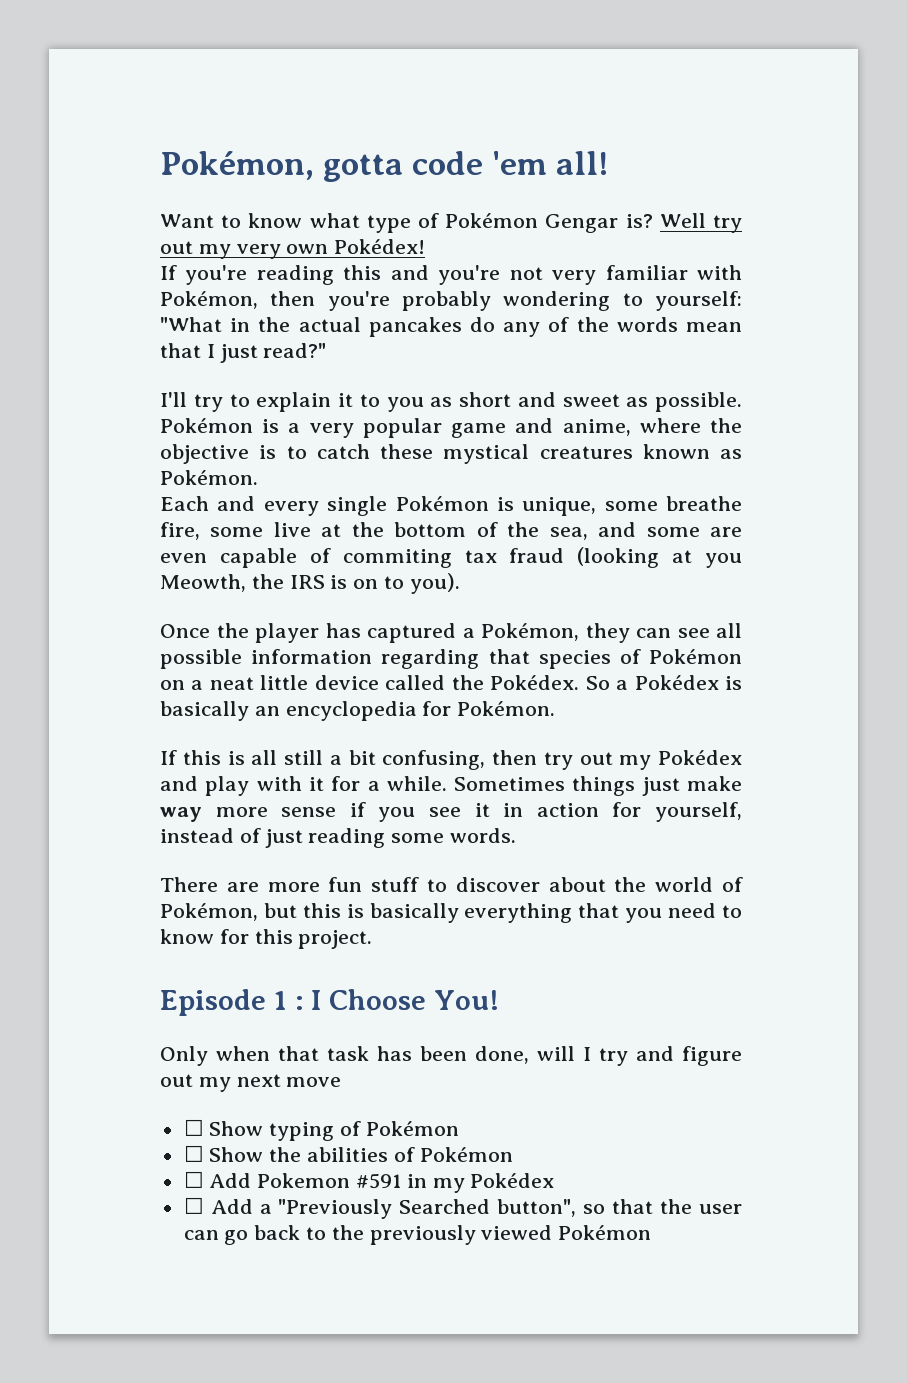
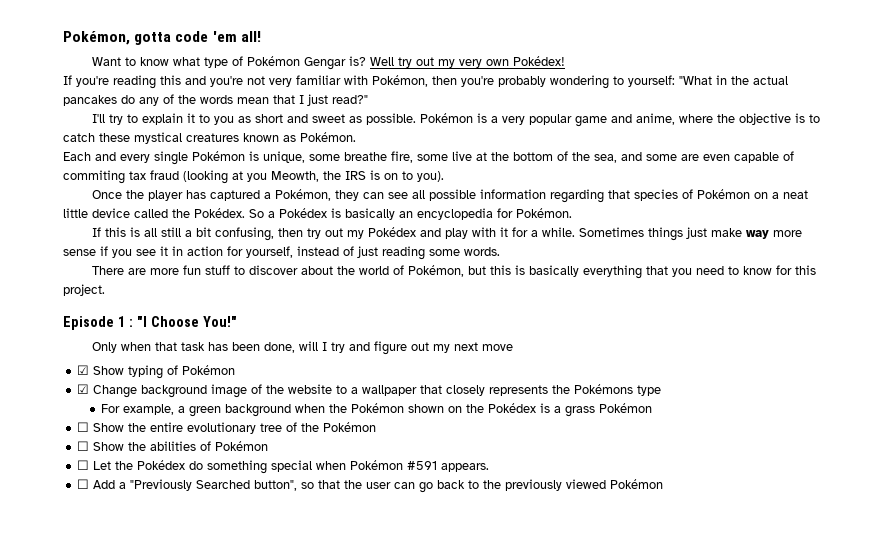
- Episode 1 : I Choose You!
+ Episode 1 : "I Choose You!"
- ☐ Show typing of Pokémon
+ ☑ Show typing of Pokémon
+ ☑ Change background image of the website to a wallpaper that closely represents the Pokémons type
+ For example, a green background when the Pokémon shown on the Pokédex is a grass Pokémon
+ ☐ Show the entire evolutionary tree of the Pokémon
- ☐ Add Pokemon #591 in my Pokédex
+ ☐ Let the Pokédex do something special when Pokémon #591 appears.

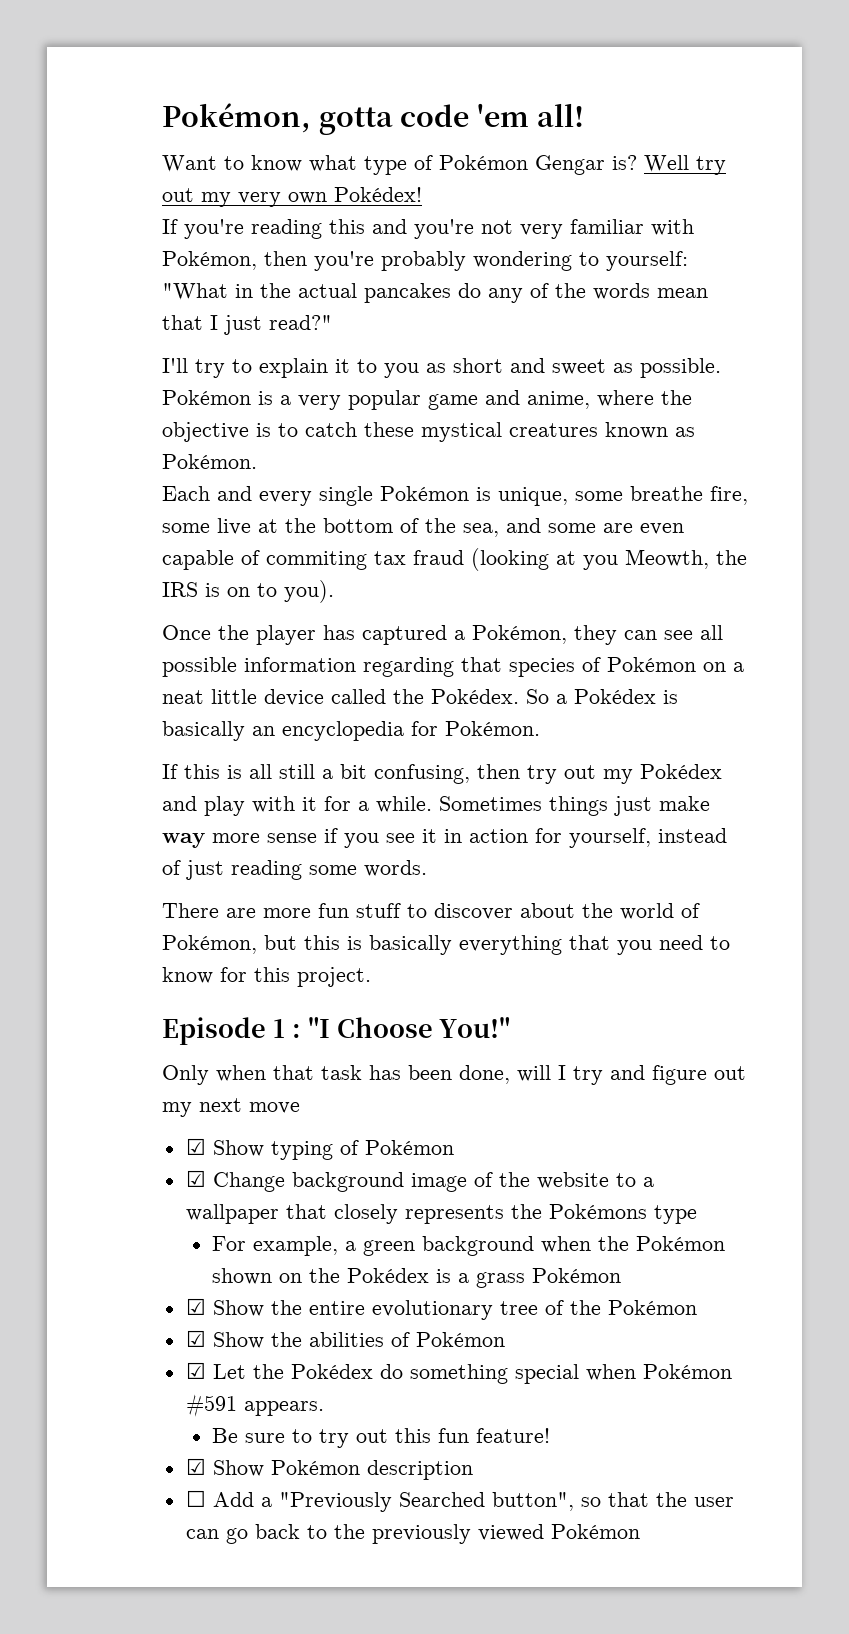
- ☐ Show the entire evolutionary tree of the Pokémon
+ ☑ Show the entire evolutionary tree of the Pokémon
- ☐ Show the abilities of Pokémon
+ ☑ Show the abilities of Pokémon
- ☐ Let the Pokédex do something special when Pokémon #591 appears.
+ ☑ Let the Pokédex do something special when Pokémon #591 appears.
+ Be sure to try out this fun feature!
+ ☑ Show Pokémon description

